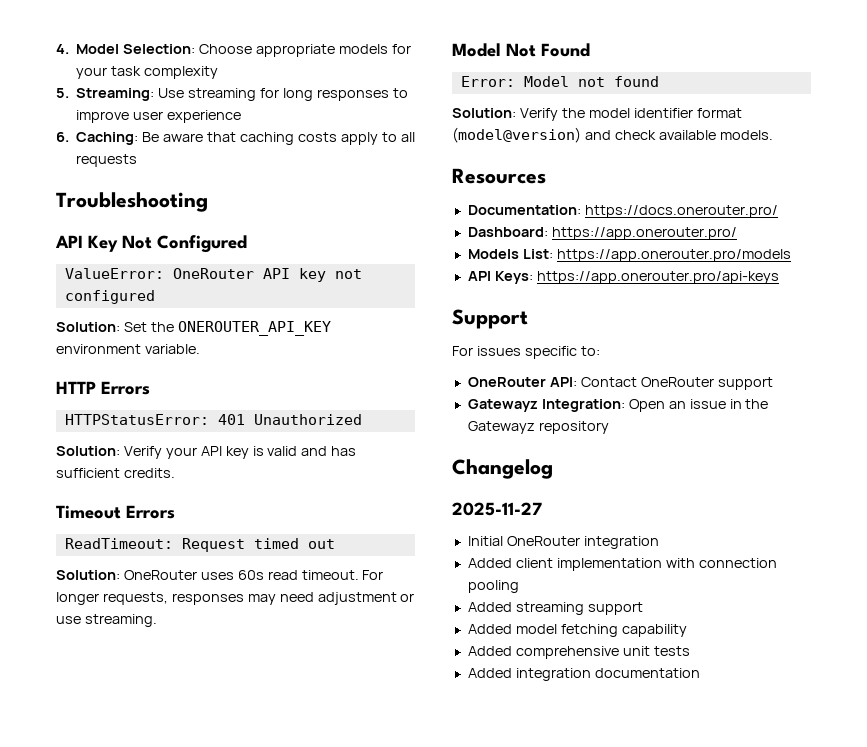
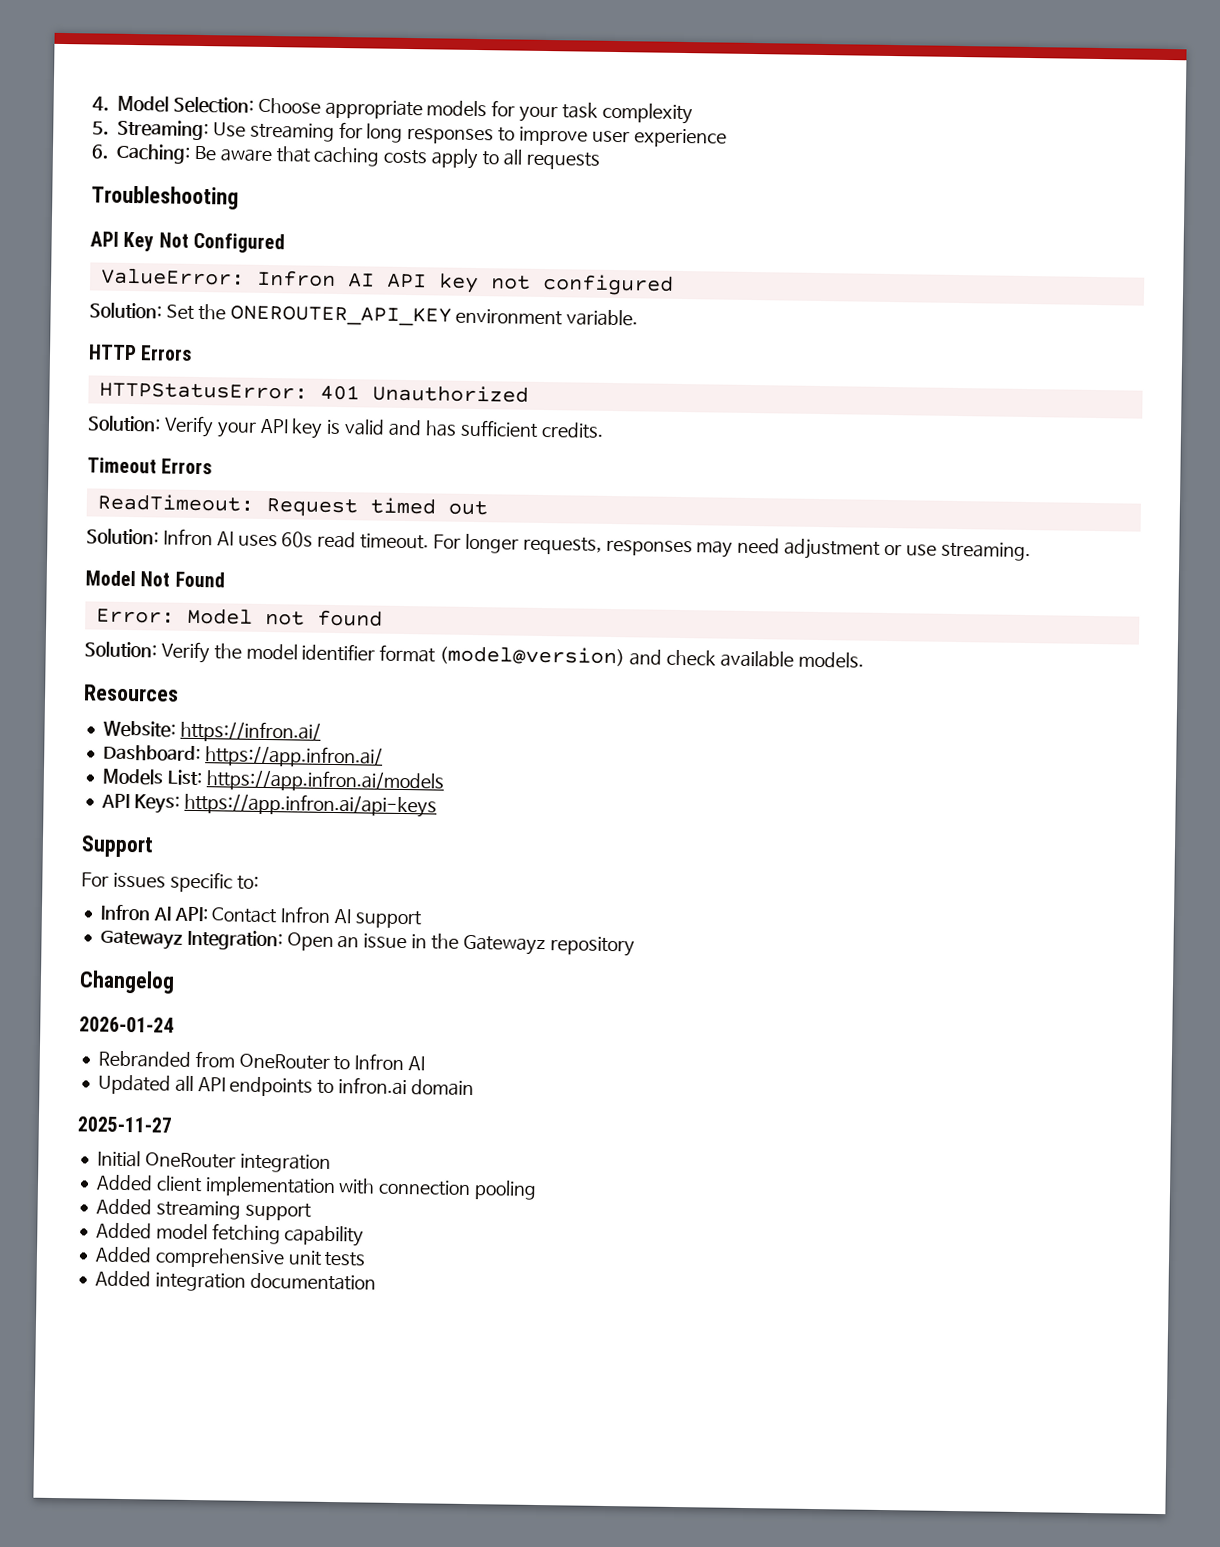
- ValueError: OneRouter API key not configured
+ ValueError: Infron AI API key not configured
- Solution: OneRouter uses 60s read timeout.
+ Solution: Infron AI uses 60s read timeout.
- Documentation: https://docs.onerouter.pro/
+ Website: https://infron.ai/
- Dashboard: https://app.onerouter.pro/
+ Dashboard: https://app.infron.ai/
- Models List: https://app.onerouter.pro/models
+ Models List: https://app.infron.ai/models
- API Keys: https://app.onerouter.pro/api-keys
+ API Keys: https://app.infron.ai/api-keys
- OneRouter API: Contact OneRouter support
+ Infron AI API: Contact Infron AI support
+ 2026-01-24
+ Rebranded from OneRouter to Infron AI
+ Updated all API endpoints to infron.ai domain

